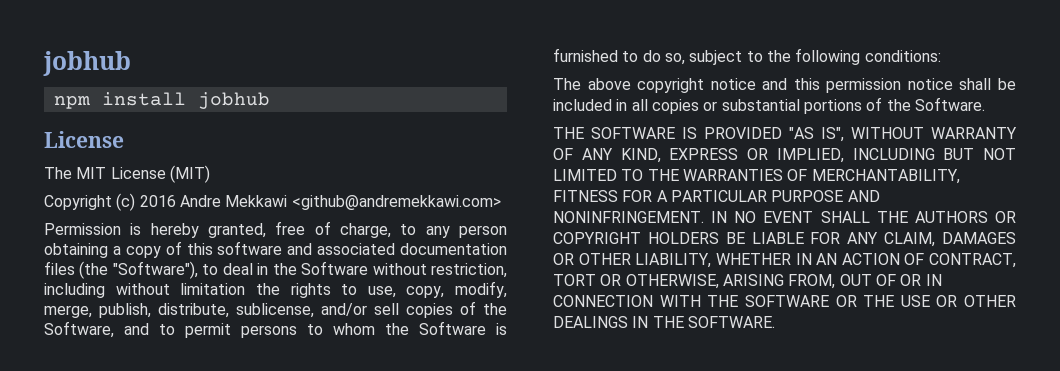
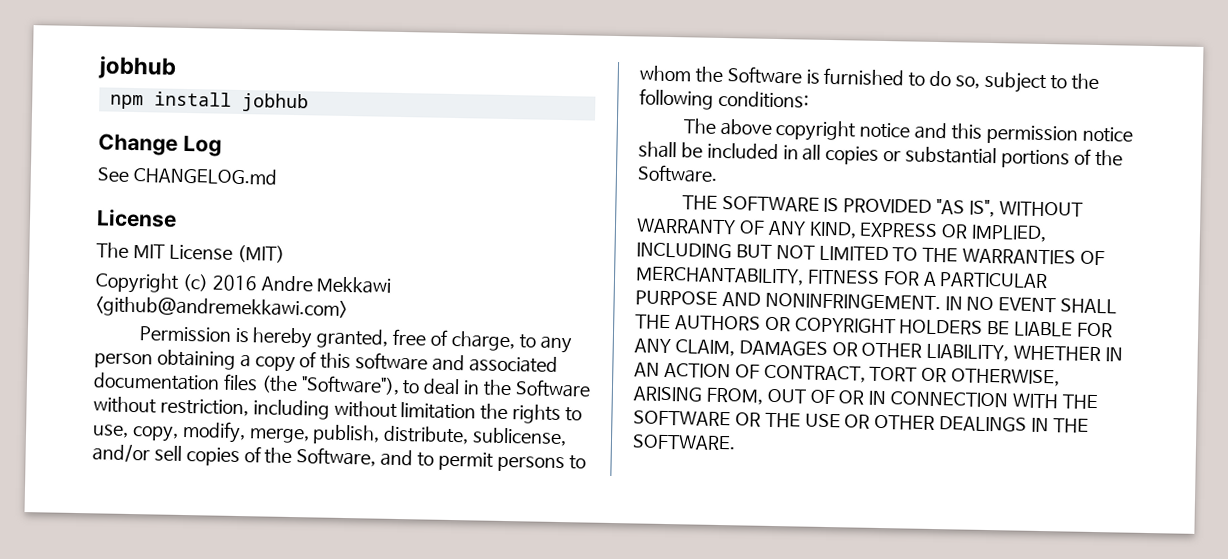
+ Change Log
+ See CHANGELOG.md

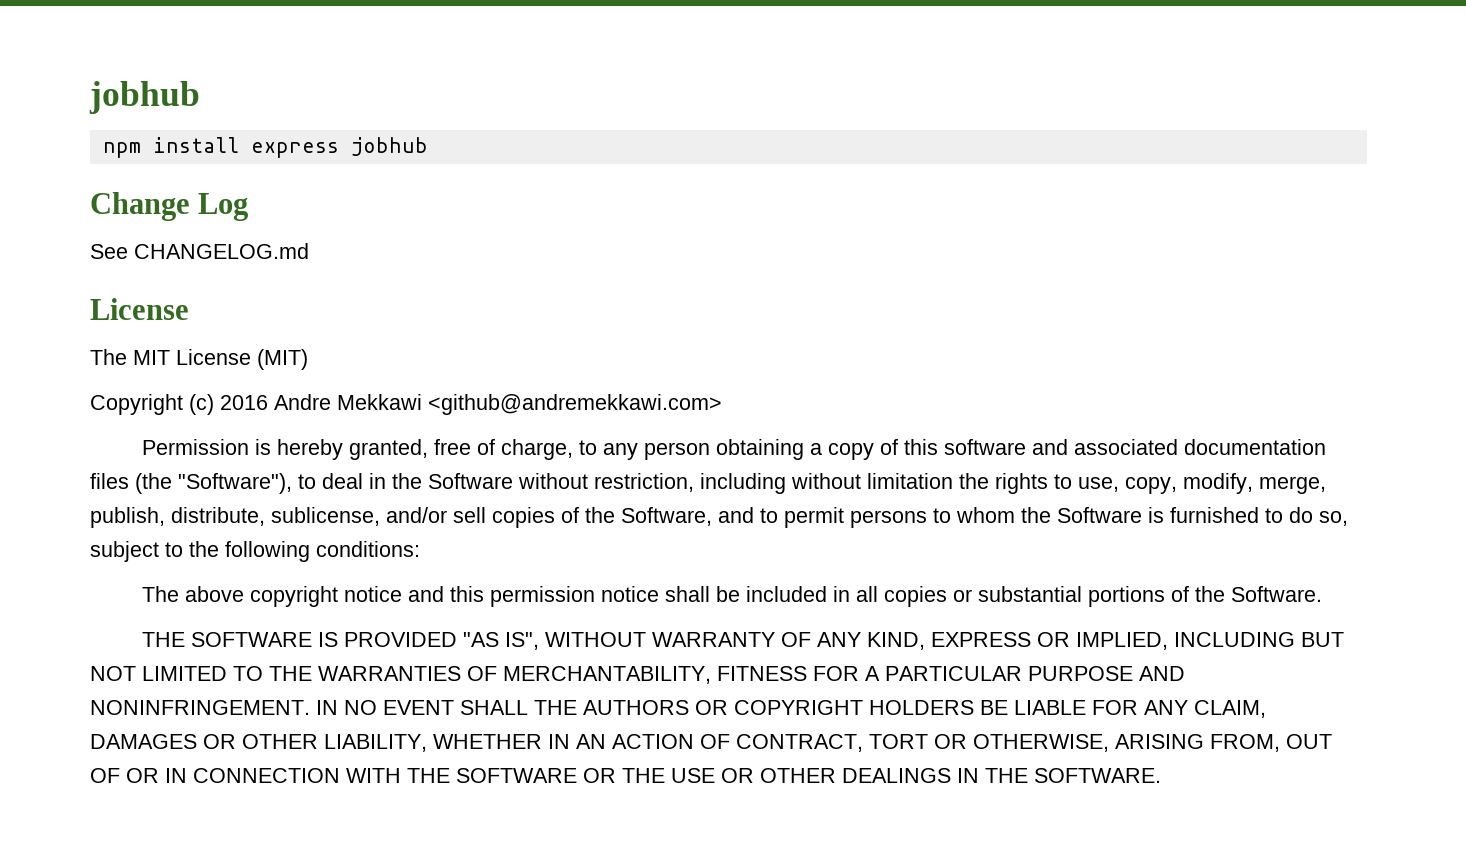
- npm install jobhub
+ npm install express jobhub

